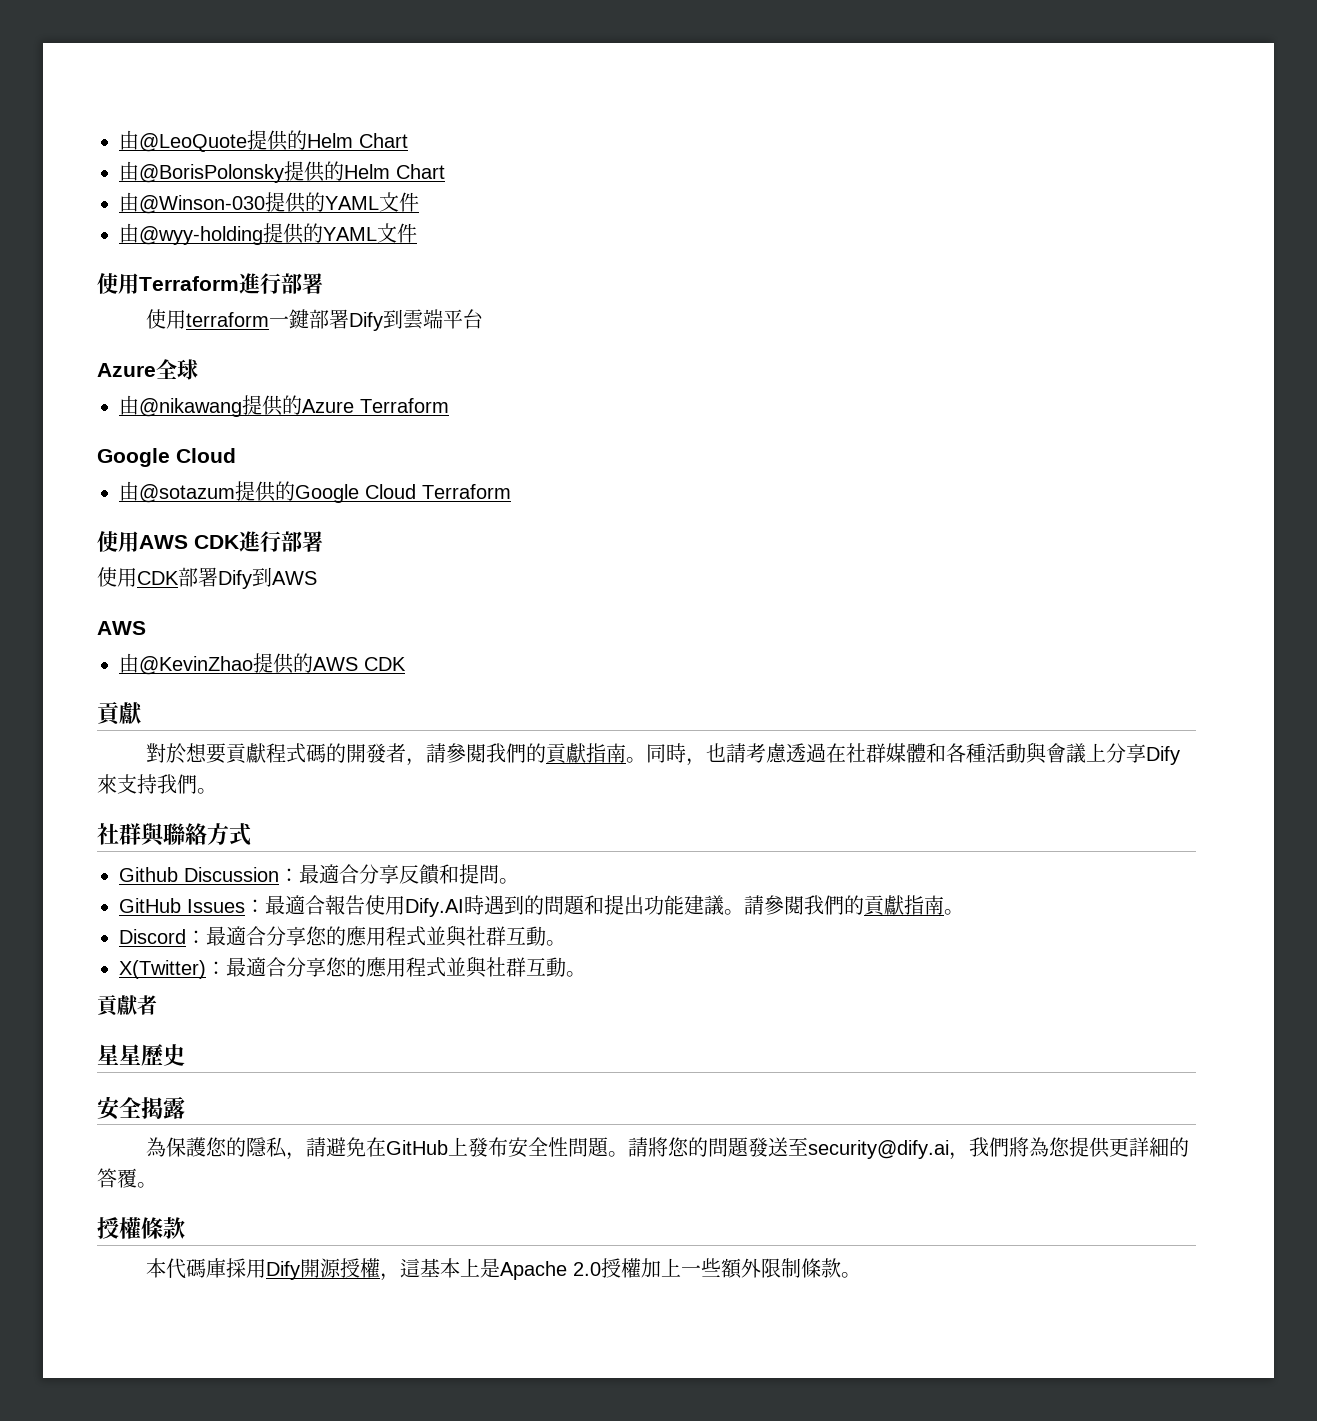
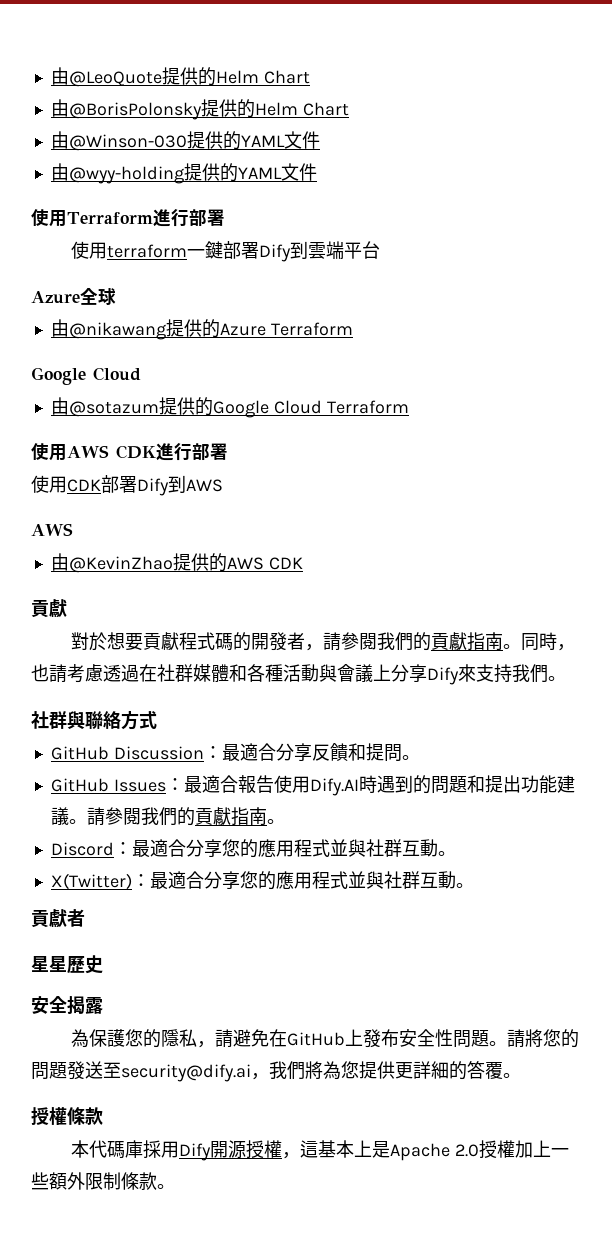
- Github Discussion：最適合分享反饋和提問。
+ GitHub Discussion：最適合分享反饋和提問。

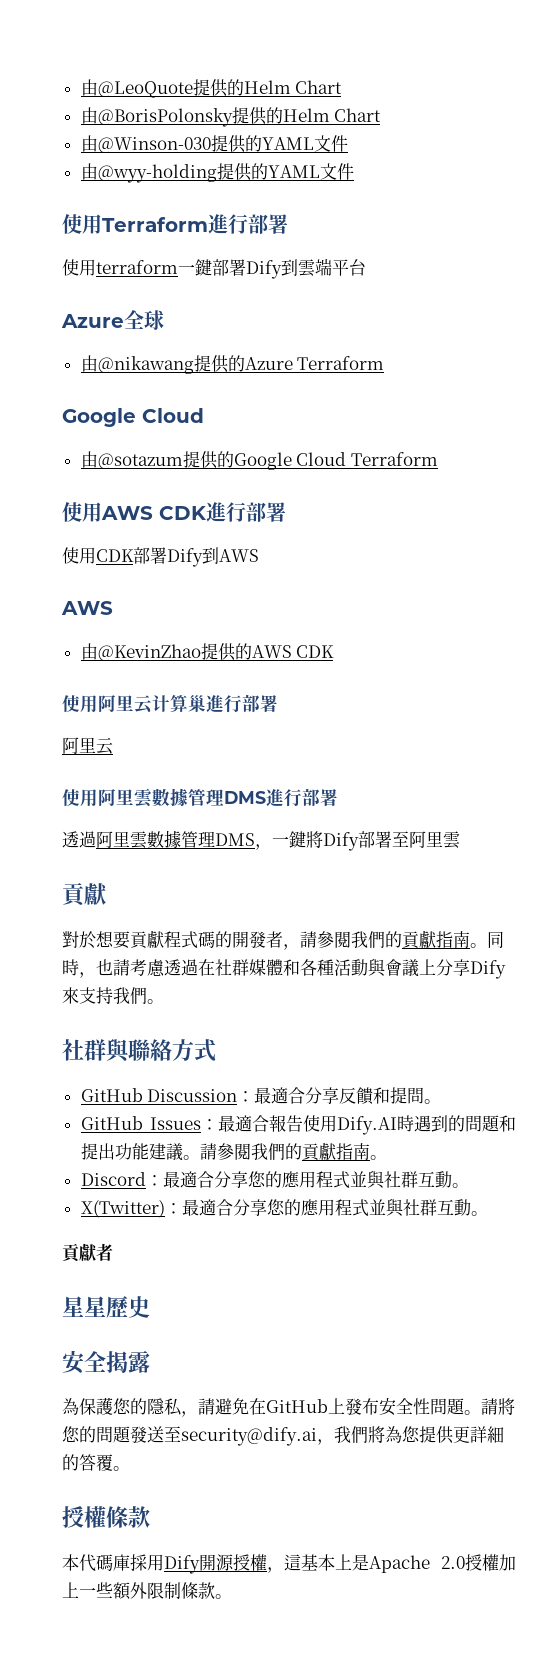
+ 使用阿里云计算巢進行部署
+ 阿里云
+ 使用阿里雲數據管理DMS進行部署
+ 透過阿里雲數據管理DMS，一鍵將Dify部署至阿里雲

